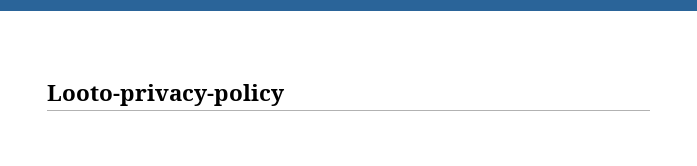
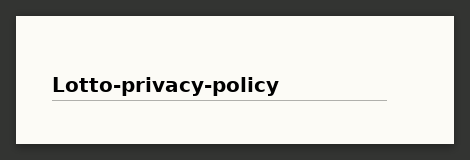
- Looto-privacy-policy
+ Lotto-privacy-policy

